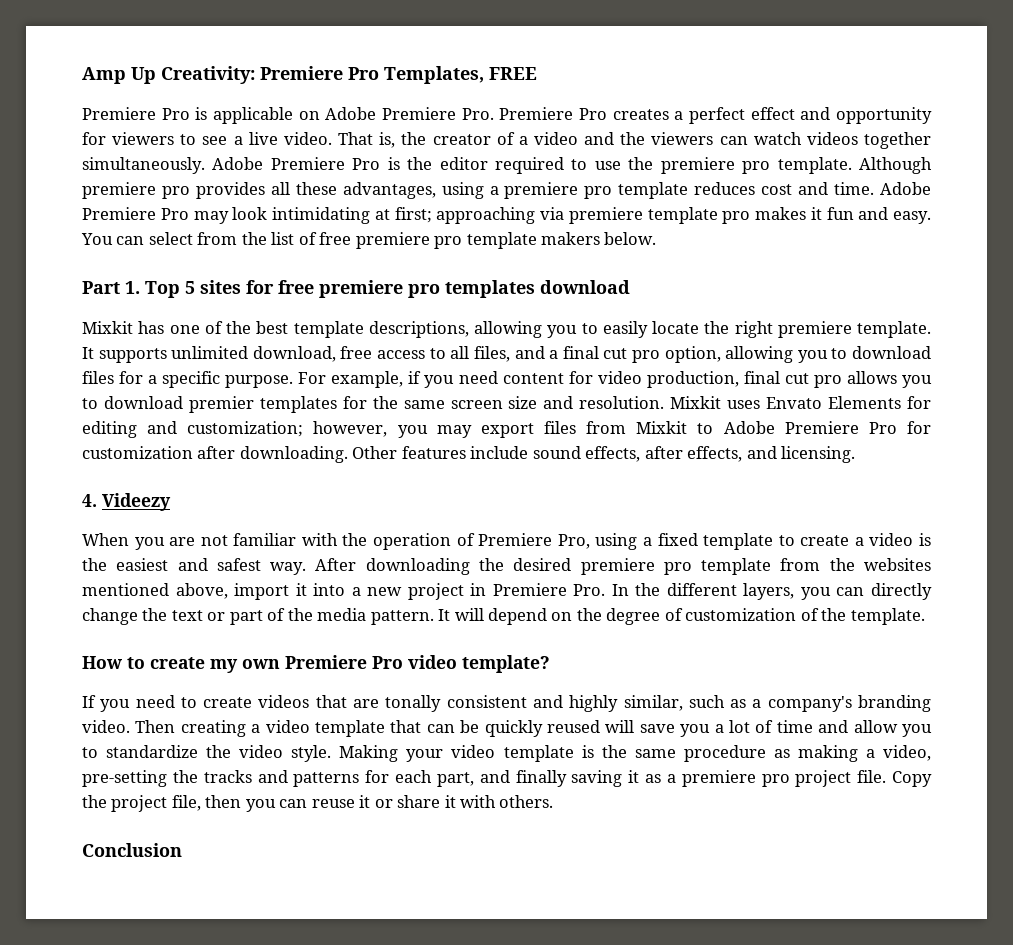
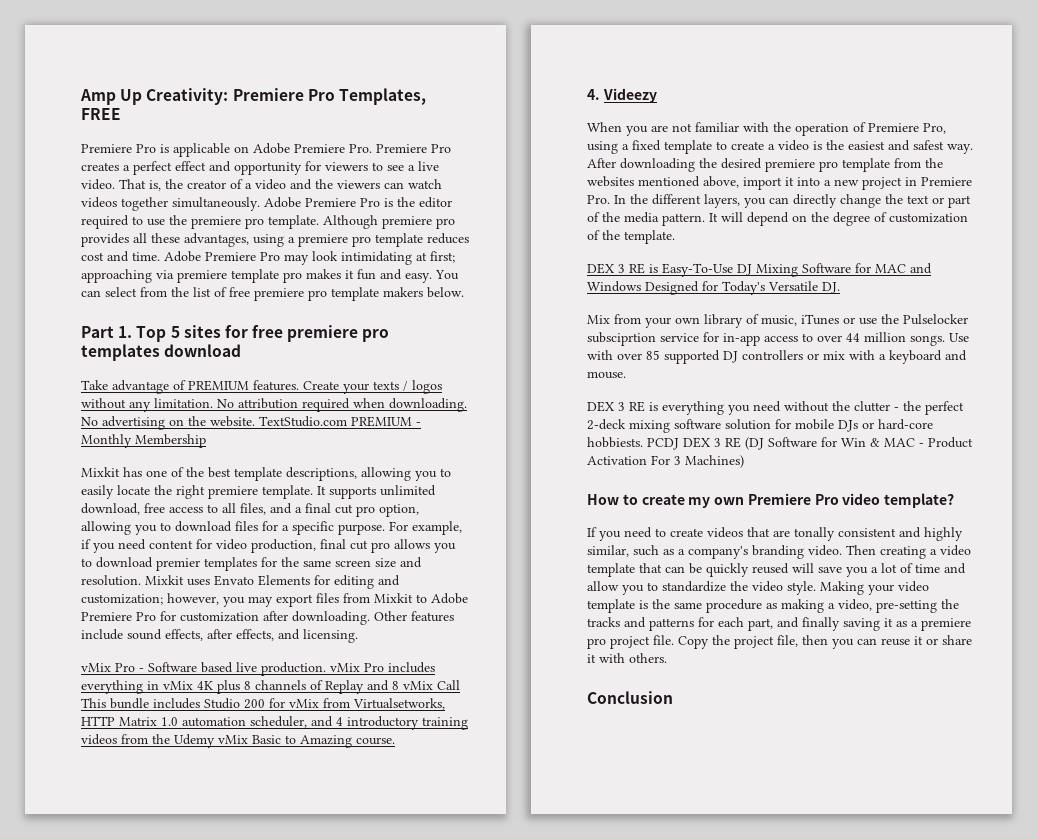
+ Take advantage of PREMIUM features. Create your texts / logos without any limitation. No attribution required when downloading. No advertising on the website. TextStudio.com PREMIUM - Monthly Membership
+ vMix Pro - Software based live production. vMix Pro includes everything in vMix 4K plus 8 channels of Replay and 8 vMix Call This bundle includes Studio 200 for vMix from Virtualsetworks, HTTP Matrix 1.0 automation scheduler, and 4 introductory training videos from the Udemy vMix Basic to Amazing course.
+ DEX 3 RE is Easy-To-Use DJ Mixing Software for MAC and Windows Designed for Today's Versatile DJ.
+ Mix from your own library of music, iTunes or use the Pulselocker subsciprtion service for in-app access to over 44 million songs. Use with over 85 supported DJ controllers or mix with a keyboard and mouse.
+ DEX 3 RE is everything you need without the clutter - the perfect 2-deck mixing software solution for mobile DJs or hard-core hobbiests. PCDJ DEX 3 RE (DJ Software for Win & MAC - Product Activation For 3 Machines)

